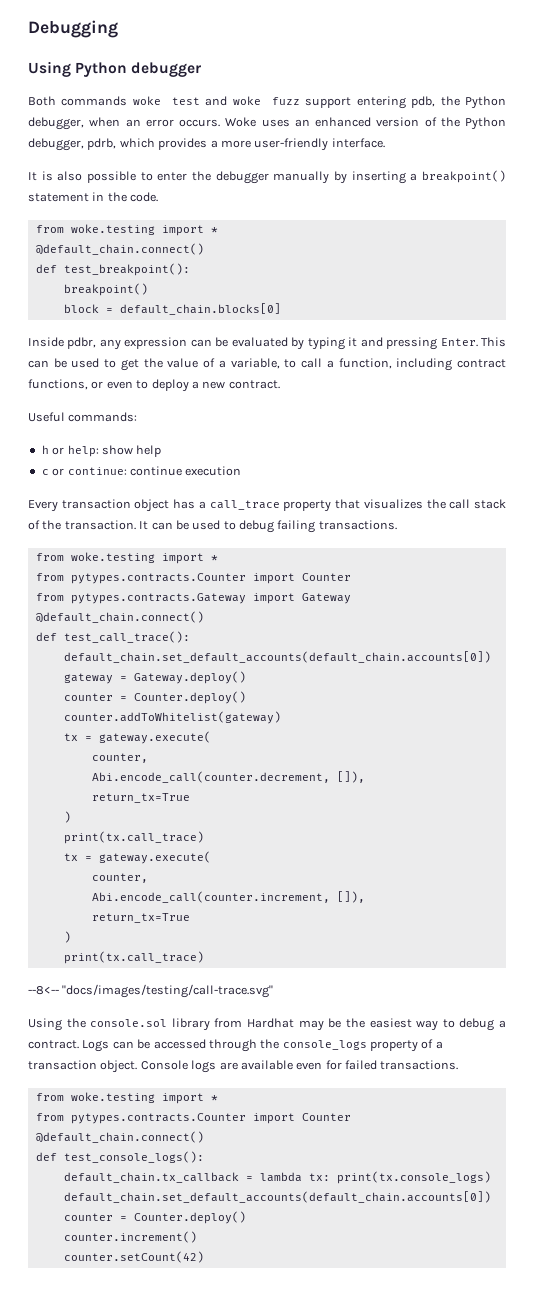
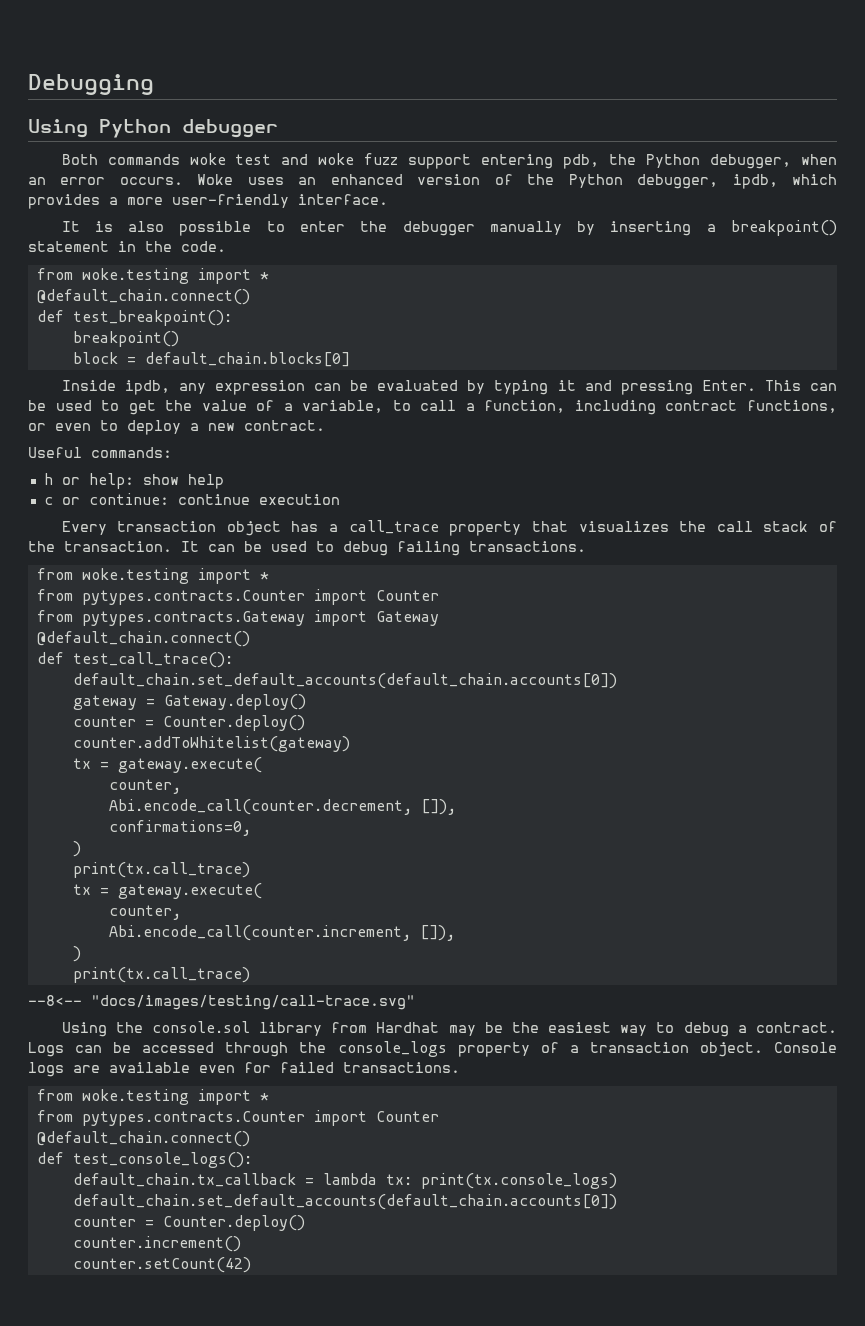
- Woke uses an enhanced version of the Python debugger, pdrb, which provides a more user-friendly interface.
+ Woke uses an enhanced version of the Python debugger, ipdb, which provides a more user-friendly interface.
- Inside pdbr, any expression can be evaluated by typing it and pressing Enter.
+ Inside ipdb, any expression can be evaluated by typing it and pressing Enter.
  Abi.encode_call(counter.decrement, []),
- return_tx=True
+ confirmations=0,
  Abi.encode_call(counter.increment, []),
- return_tx=True

